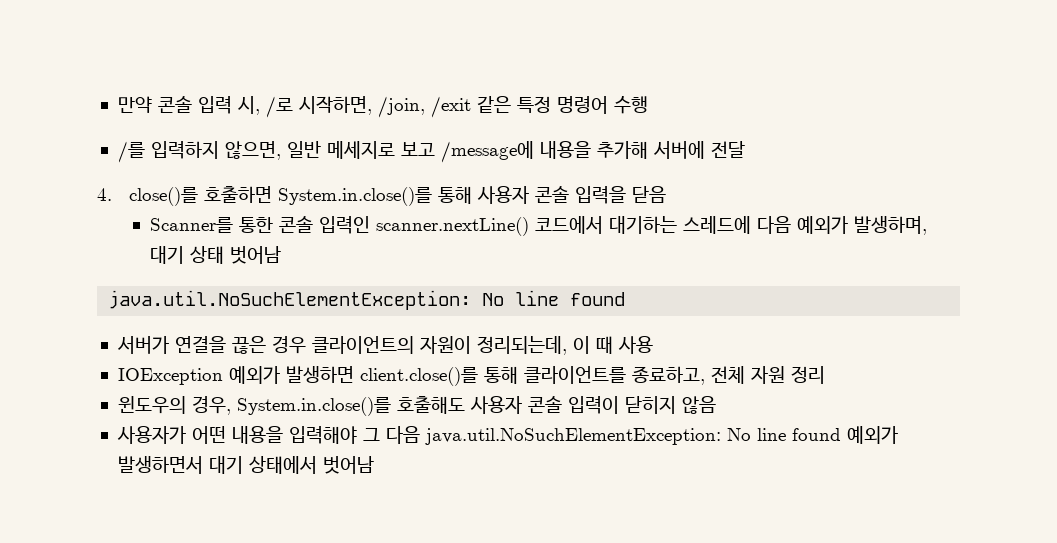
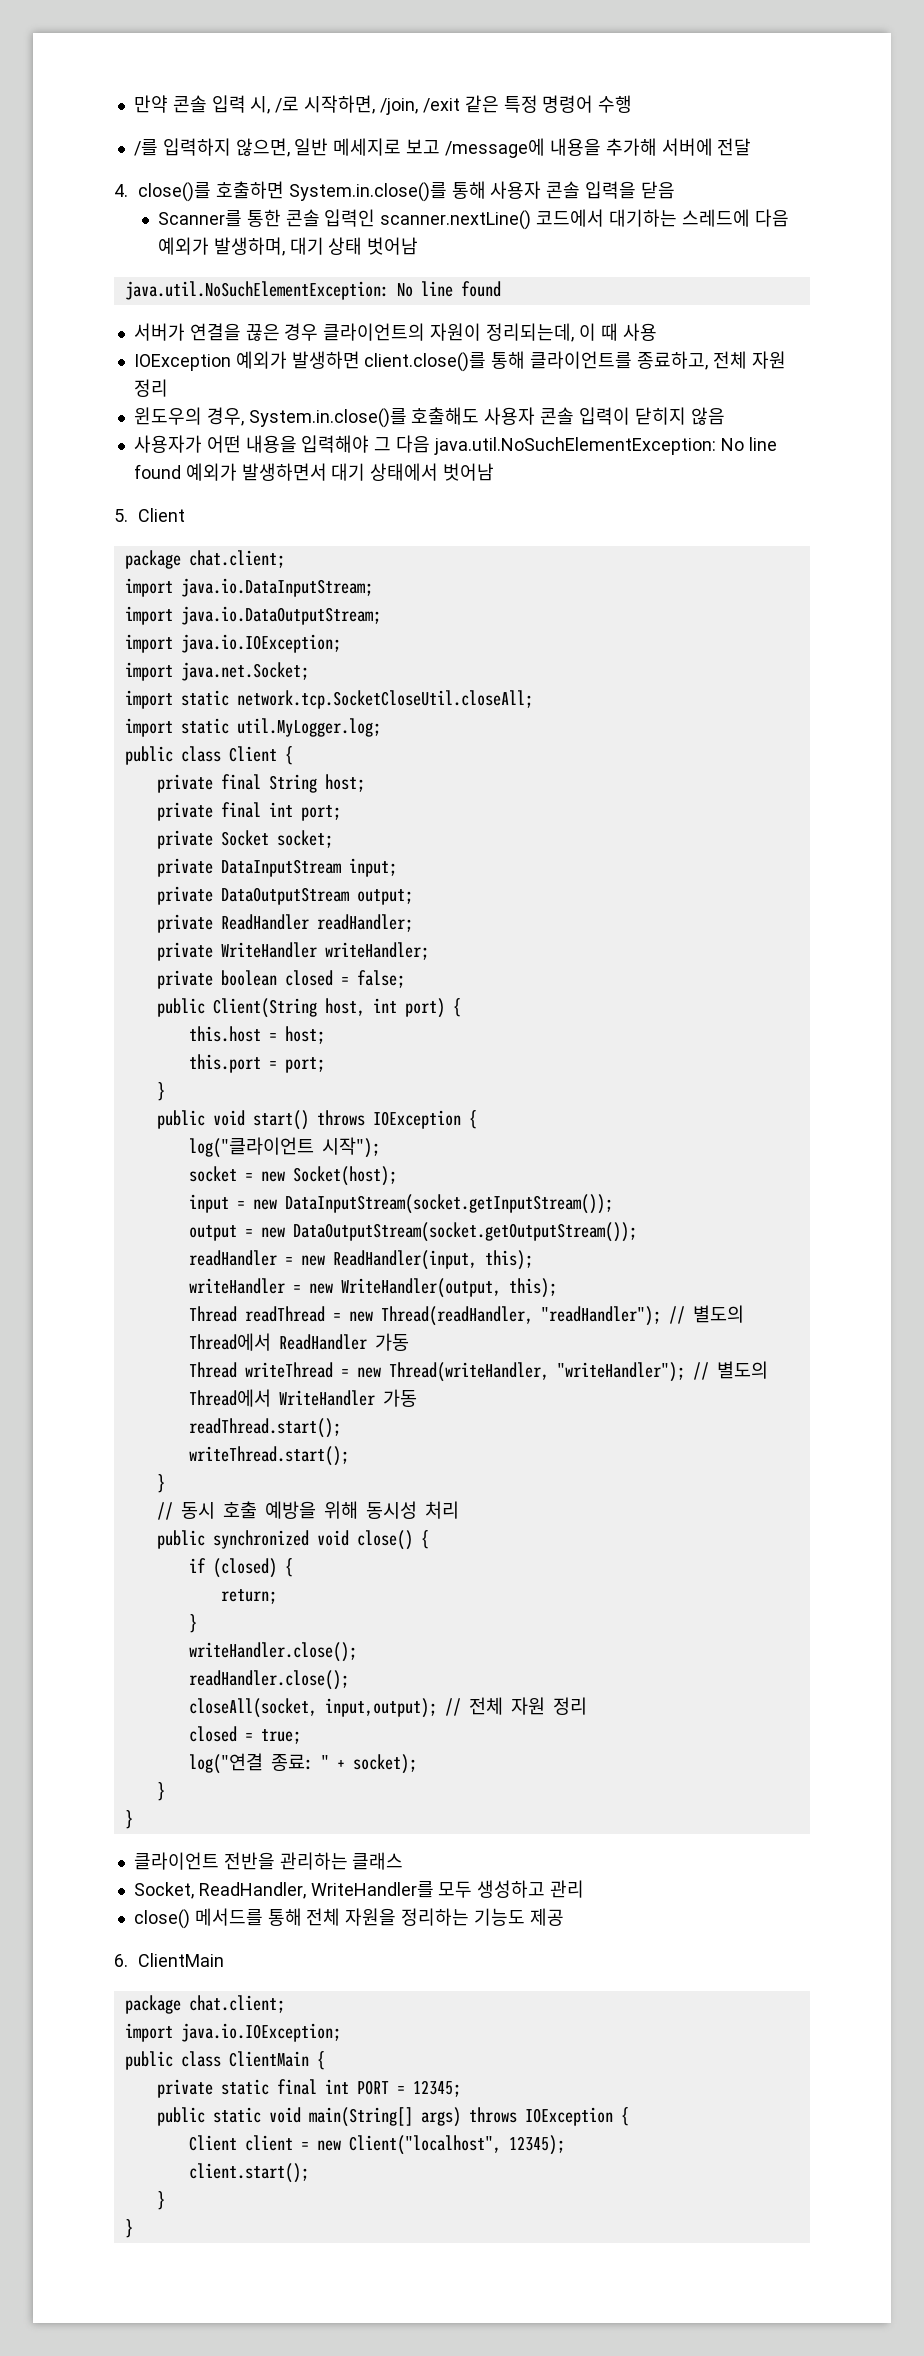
+ 5. Client
+ package chat.client;
+ import java.io.DataInputStream;
+ import java.io.DataOutputStream;
+ import java.io.IOException;
+ import java.net.Socket;
+ import static network.tcp.SocketCloseUtil.closeAll;
+ import static util.MyLogger.log;
+ public class Client {
+ private final String host;
+ private final int port;
+ private Socket socket;
+ private DataInputStream input;
+ private DataOutputStream output;
+ private ReadHandler readHandler;
+ private WriteHandler writeHandler;
+ private boolean closed = false;
+ public Client(String host, int port) {
+ this.host = host;
+ this.port = port;
+ }
+ public void start() throws IOException {
+ log("클라이언트 시작");
+ socket = new Socket(host);
+ input = new DataInputStream(socket.getInputStream());
+ output = new DataOutputStream(socket.getOutputStream());
+ readHandler = new ReadHandler(input, this);
+ writeHandler = new WriteHandler(output, this);
+ Thread readThread = new Thread(readHandler, "readHandler"); // 별도의 Thread에서 ReadHandler 가동
+ Thread writeThread = new Thread(writeHandler, "writeHandler"); // 별도의 Thread에서 WriteHandler 가동
+ readThread.start();
+ writeThread.start();
+ }
+ // 동시 호출 예방을 위해 동시성 처리
+ public synchronized void close() {
+ if (closed) {
+ return;
+ }
+ writeHandler.close();
+ readHandler.close();
+ closeAll(socket, input,output); // 전체 자원 정리
+ closed = true;
+ log("연결 종료: " + socket);
+ }
+ }
+ 클라이언트 전반을 관리하는 클래스
+ Socket, ReadHandler, WriteHandler를 모두 생성하고 관리
+ close() 메서드를 통해 전체 자원을 정리하는 기능도 제공
+ 6. ClientMain
+ package chat.client;
+ import java.io.IOException;
+ public class ClientMain {
+ private static final int PORT = 12345;
+ public static void main(String[] args) throws IOException {
+ Client client = new Client("localhost", 12345);
+ client.start();
+ }
+ }

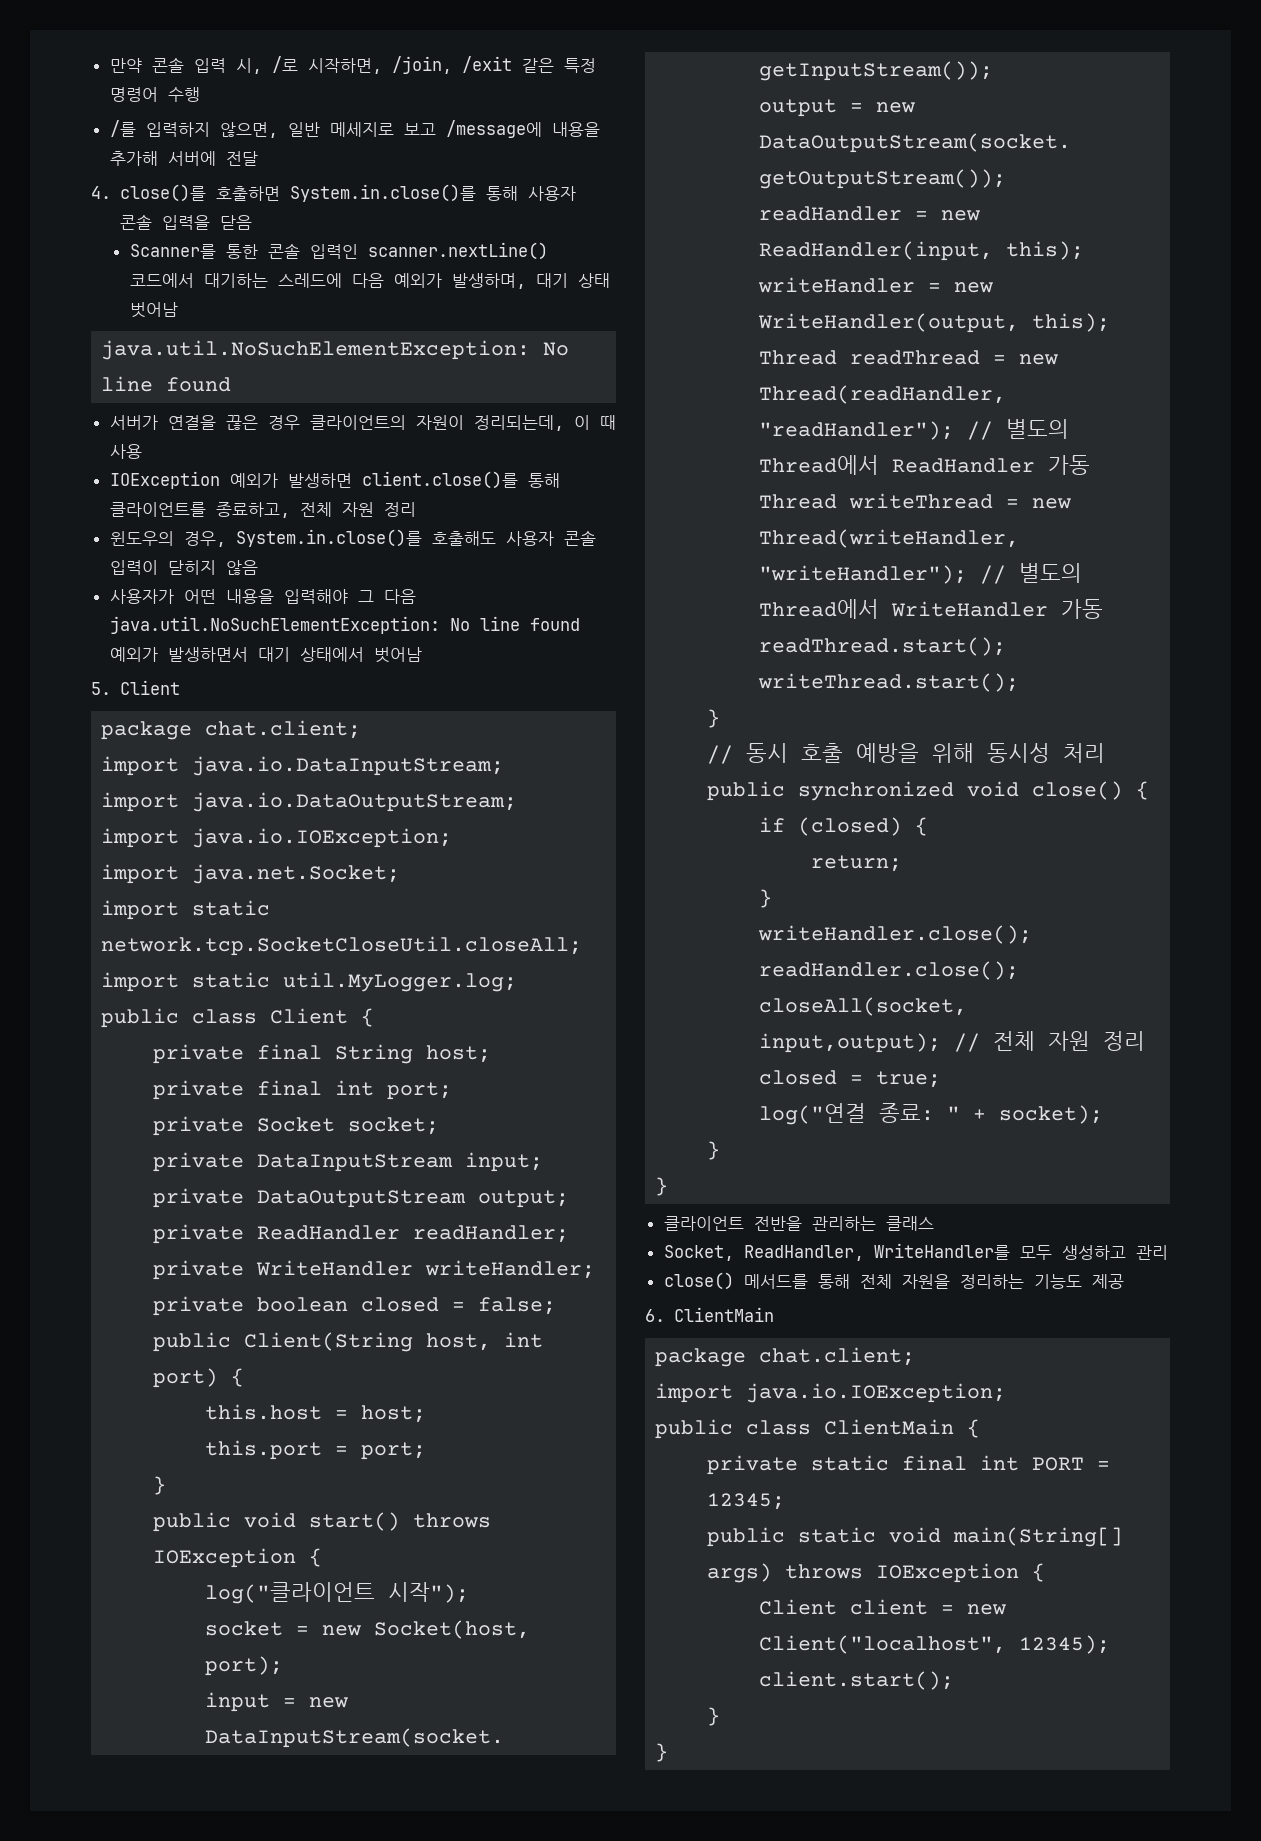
- socket = new Socket(host);
+ socket = new Socket(host, port);

